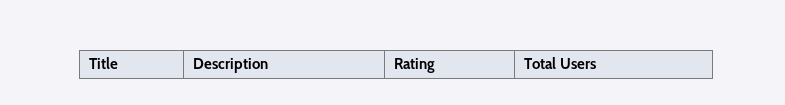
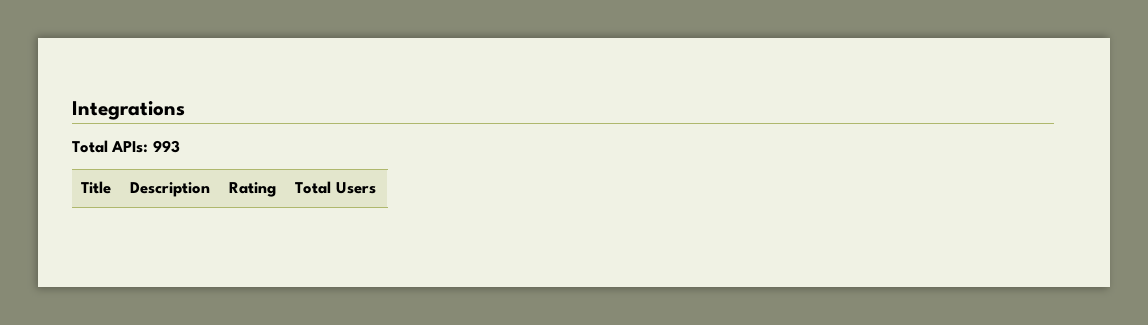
+ Integrations
+ Total APIs: 993

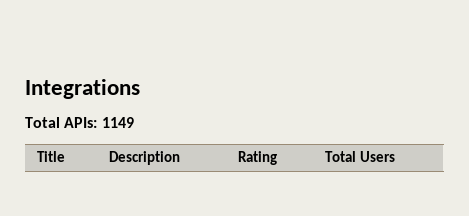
- Total APIs: 993
+ Total APIs: 1149

